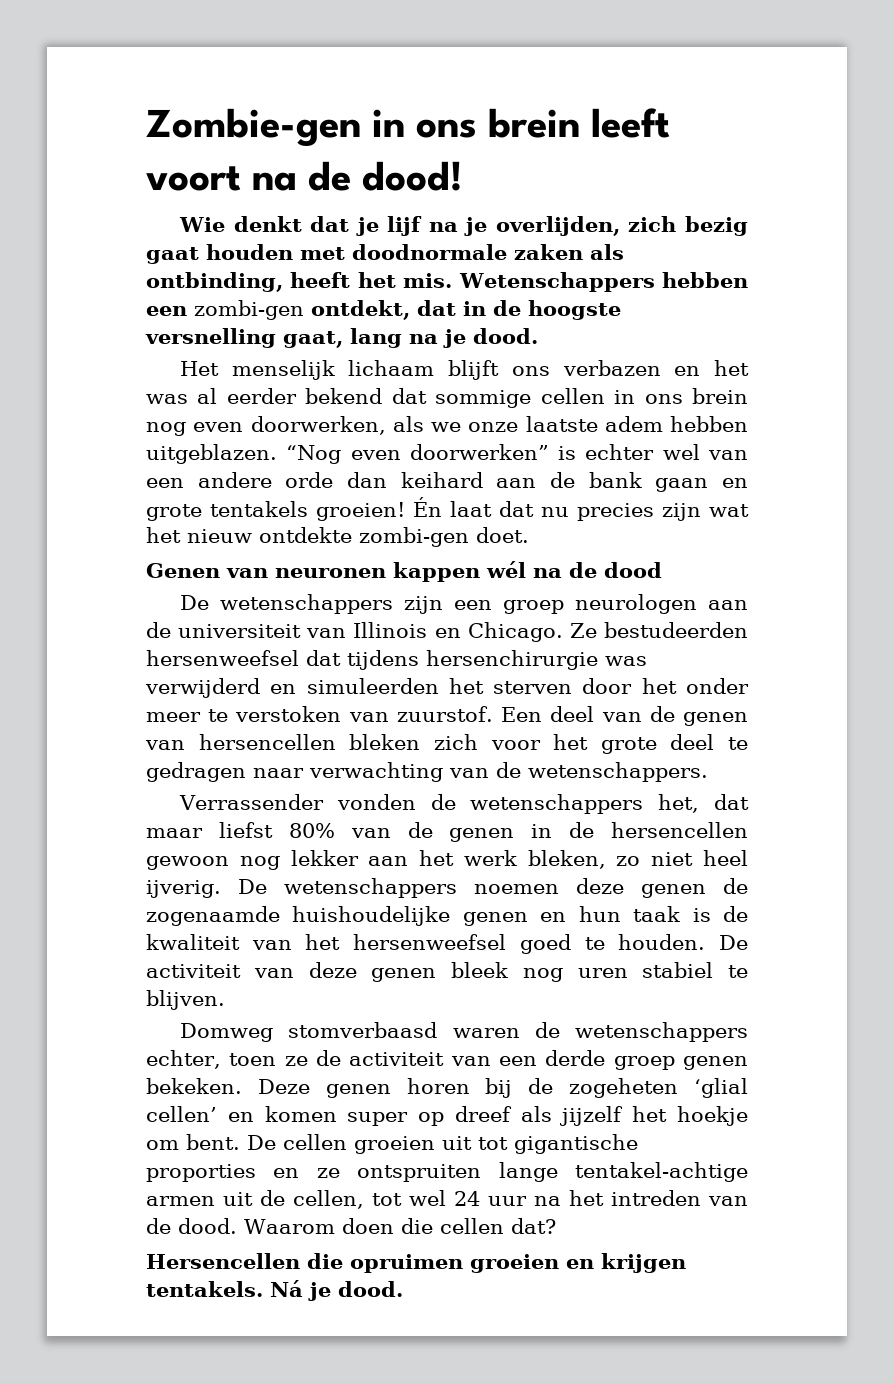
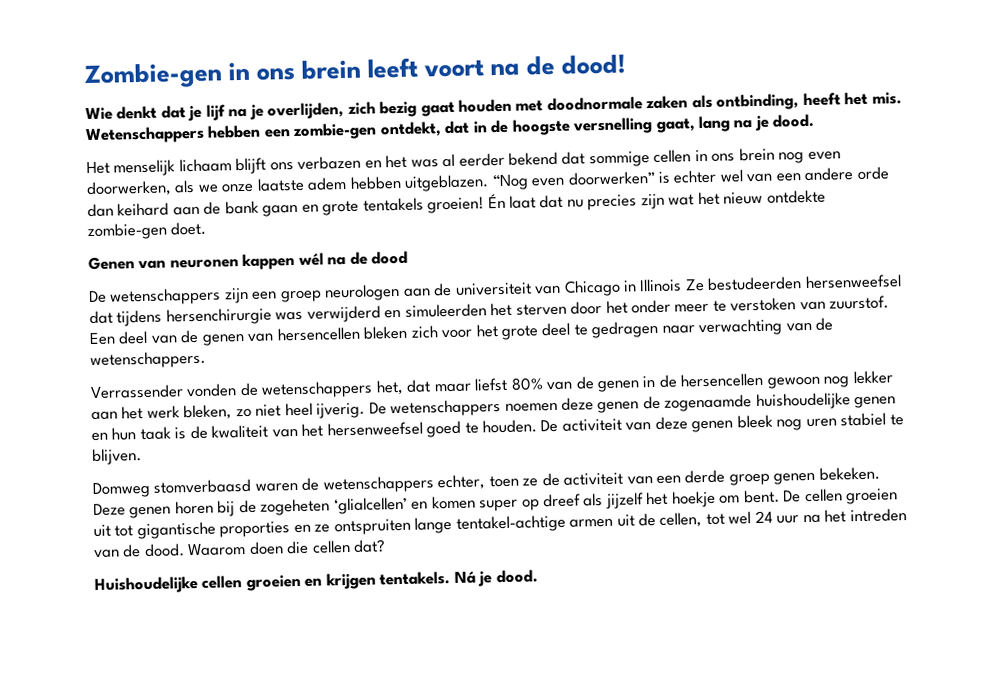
- Wetenschappers hebben een zombi-gen ontdekt, dat in de hoogste versnelling gaat, lang na je dood.
+ Wetenschappers hebben een zombie-gen ontdekt, dat in de hoogste versnelling gaat, lang na je dood.
- Én laat dat nu precies zijn wat het nieuw ontdekte zombi-gen doet.
+ Én laat dat nu precies zijn wat het nieuw ontdekte zombie-gen doet.
- De wetenschappers zijn een groep neurologen aan de universiteit van Illinois en Chicago. Ze bestudeerden hersenweefsel dat tijdens hersenchirurgie was verwijderd en simuleerden het sterven door het onder meer te verstoken van zuurstof.
+ De wetenschappers zijn een groep neurologen aan de universiteit van Chicago in Illinois Ze bestudeerden hersenweefsel dat tijdens hersenchirurgie was verwijderd en simuleerden het sterven door het onder meer te verstoken van zuurstof.
- Deze genen horen bij de zogeheten ‘glial cellen’ en komen super op dreef als jijzelf het hoekje om bent.
+ Deze genen horen bij de zogeheten ‘glialcellen’ en komen super op dreef als jijzelf het hoekje om bent.
- Hersencellen die opruimen groeien en krijgen tentakels.
+ Huishoudelijke cellen groeien en krijgen tentakels.

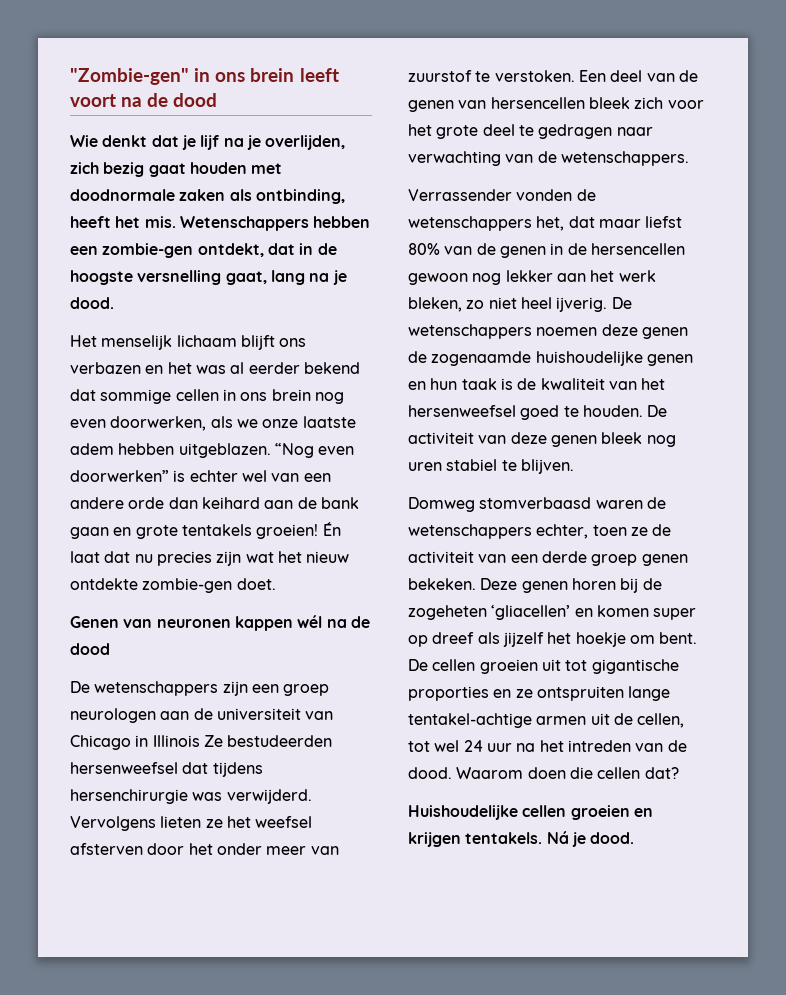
- Zombie-gen in ons brein leeft voort na de dood!
+ "Zombie-gen" in ons brein leeft voort na de dood
- De wetenschappers zijn een groep neurologen aan de universiteit van Chicago in Illinois Ze bestudeerden hersenweefsel dat tijdens hersenchirurgie was verwijderd en simuleerden het sterven door het onder meer te verstoken van zuurstof.
+ De wetenschappers zijn een groep neurologen aan de universiteit van Chicago in Illinois Ze bestudeerden hersenweefsel dat tijdens hersenchirurgie was verwijderd. Vervolgens lieten ze het weefsel afsterven door het onder meer van zuurstof te verstoken.
- Een deel van de genen van hersencellen bleken zich voor het grote deel te gedragen naar verwachting van de wetenschappers.
+ Een deel van de genen van hersencellen bleek zich voor het grote deel te gedragen naar verwachting van de wetenschappers.
- Deze genen horen bij de zogeheten ‘glialcellen’ en komen super op dreef als jijzelf het hoekje om bent.
+ Deze genen horen bij de zogeheten ‘gliacellen’ en komen super op dreef als jijzelf het hoekje om bent.

